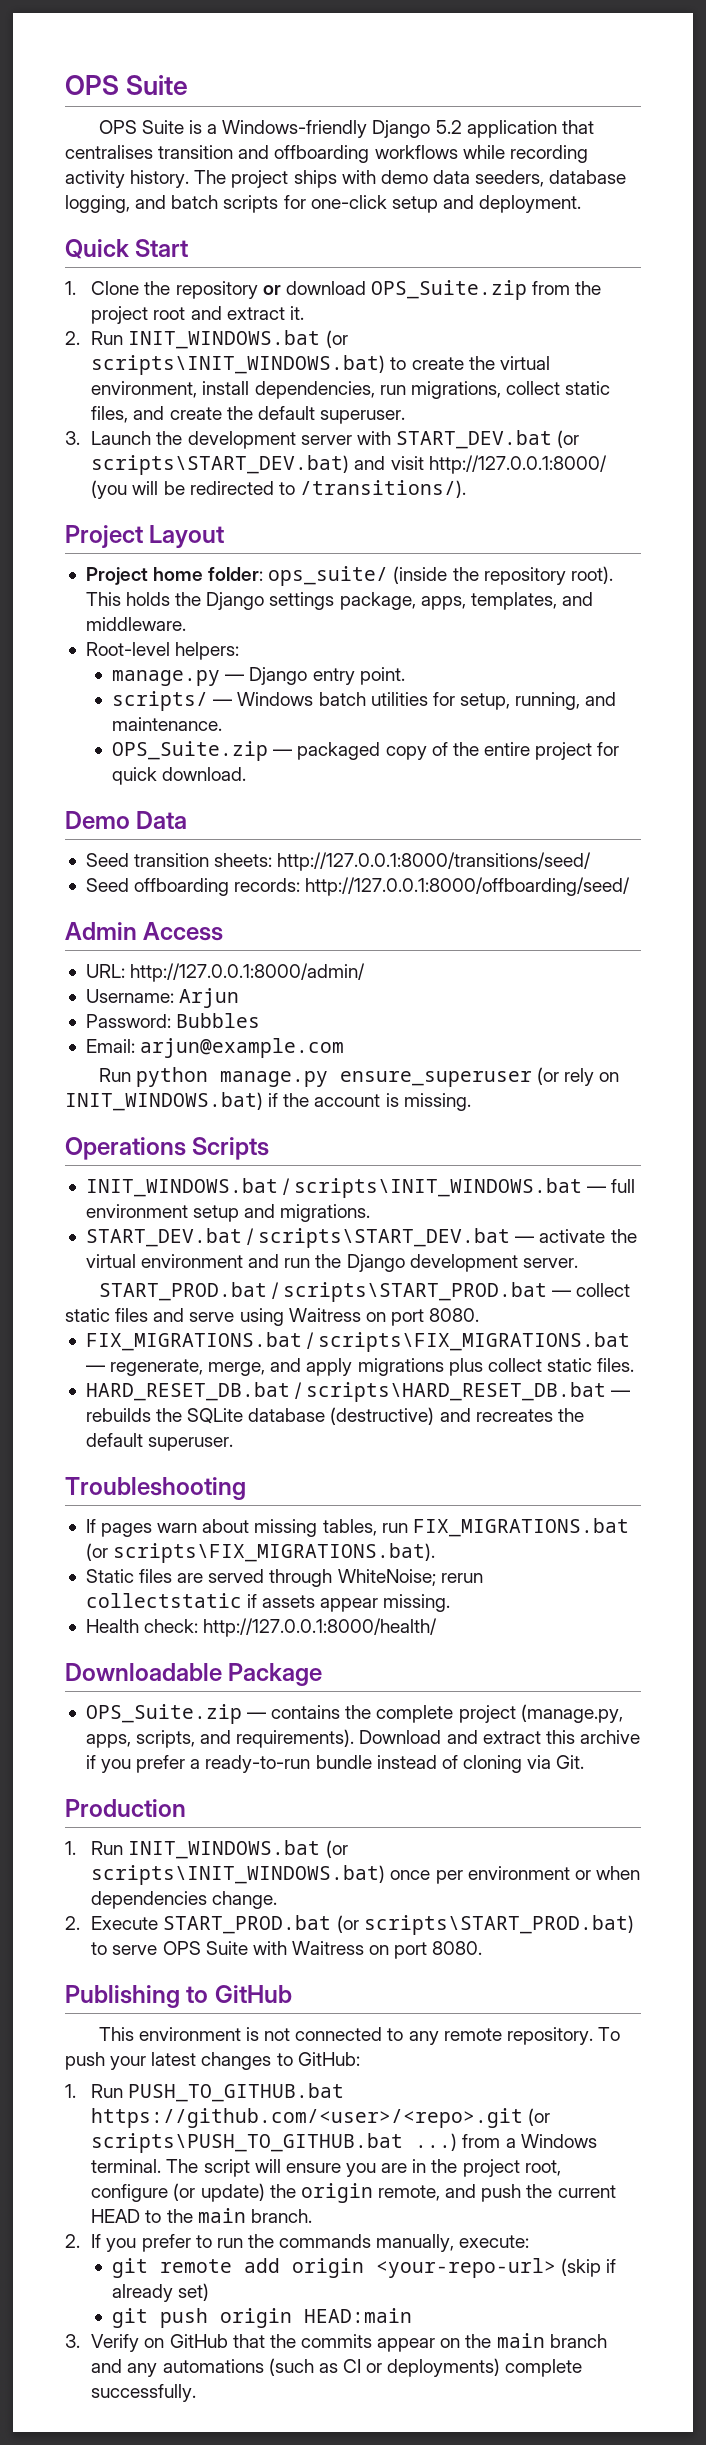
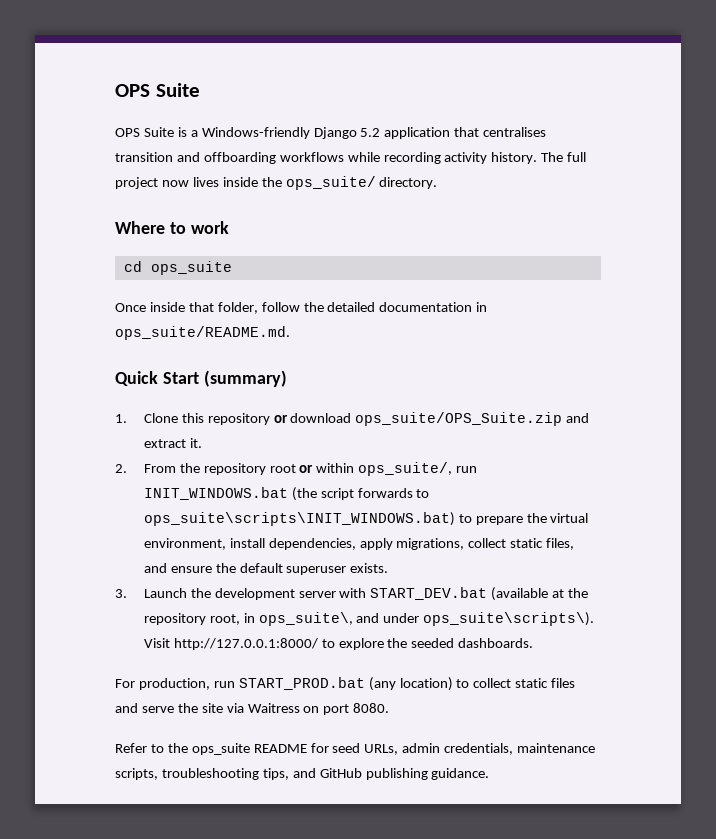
- The project ships with demo data seeders, database logging, and batch scripts for one-click setup and deployment.
+ The full project now lives inside the ops_suite/ directory.
+ Where to work
+ cd ops_suite
+ Once inside that folder, follow the detailed documentation in ops_suite/README.md.
- Quick Start
+ Quick Start (summary)
- 1. Clone the repository or download OPS_Suite.zip from the project root and extract it.
+ 1. Clone this repository or download ops_suite/OPS_Suite.zip and extract it.
- 2. Run INIT_WINDOWS.bat (or scripts\INIT_WINDOWS.bat) to create the virtual environment, install dependencies, run migrations, collect static files, and create the default superuser.
+ 2. From the repository root or within ops_suite/, run INIT_WINDOWS.bat (the script forwards to ops_suite\scripts\INIT_WINDOWS.bat) to prepare the virtual environment, install dependencies, apply migrations, collect static files, and ensure the default superuser exists.
- 3. Launch the development server with START_DEV.bat (or scripts\START_DEV.bat) and visit http://127.0.0.1:8000/ (you will be redirected to /transitions/).
- Project Layout
- Project home folder: ops_suite/ (inside the repository root). This holds the Django settings package, apps, templates, and middleware.
- Root-level helpers:
- manage.py — Django entry point.
- scripts/ — Windows batch utilities for setup, running, and maintenance.
- OPS_Suite.zip — packaged copy of the entire project for quick download.
- Demo Data
- Seed transition sheets: http://127.0.0.1:8000/transitions/seed/
- Seed offboarding records: http://127.0.0.1:8000/offboarding/seed/
- Admin Access
- URL: http://127.0.0.1:8000/admin/
- Username: Arjun
- Password: Bubbles
- Email: arjun@example.com
- Run python manage.py ensure_superuser (or rely on INIT_WINDOWS.bat) if the account is missing.
- Operations Scripts
- INIT_WINDOWS.bat / scripts\INIT_WINDOWS.bat — full environment setup and migrations.
- START_DEV.bat / scripts\START_DEV.bat — activate the virtual environment and run the Django development server.
- START_PROD.bat / scripts\START_PROD.bat — collect static files and serve using Waitress on port 8080.
- FIX_MIGRATIONS.bat / scripts\FIX_MIGRATIONS.bat — regenerate, merge, and apply migrations plus collect static files.
- HARD_RESET_DB.bat / scripts\HARD_RESET_DB.bat — rebuilds the SQLite database (destructive) and recreates the default superuser.
- Troubleshooting
- If pages warn about missing tables, run FIX_MIGRATIONS.bat (or scripts\FIX_MIGRATIONS.bat).
- Static files are served through WhiteNoise; rerun collectstatic if assets appear missing.
- Health check: http://127.0.0.1:8000/health/
- Downloadable Package
- OPS_Suite.zip — contains the complete project (manage.py, apps, scripts, and requirements). Download and extract this archive if you prefer a ready-to-run bundle instead of cloning via Git.
- Production
- 1. Run INIT_WINDOWS.bat (or scripts\INIT_WINDOWS.bat) once per environment or when dependencies change.
- 2. Execute START_PROD.bat (or scripts\START_PROD.bat) to serve OPS Suite with Waitress on port 8080.
- Publishing to GitHub
- This environment is not connected to any remote repository. To push your latest changes to GitHub:
- 1. Run PUSH_TO_GITHUB.bat https://github.com/<user>/<repo>.git (or scripts\PUSH_TO_GITHUB.bat ...) from a Windows terminal. The script will ensure you are in the project root, configure (or update) the origin remote, and push the current HEAD to the main branch.
- 2. If you prefer to run the commands manually, execute:
- git remote add origin <your-repo-url> (skip if already set)
- git push origin HEAD:main
- 3. Verify on GitHub that the commits appear on the main branch and any automations (such as CI or deployments) complete successfully.
+ 3. Launch the development server with START_DEV.bat (available at the repository root, in ops_suite\, and under ops_suite\scripts\). Visit http://127.0.0.1:8000/ to explore the seeded dashboards.
+ For production, run START_PROD.bat (any location) to collect static files and serve the site via Waitress on port 8080.
+ Refer to the ops_suite README for seed URLs, admin credentials, maintenance scripts, troubleshooting tips, and GitHub publishing guidance.

